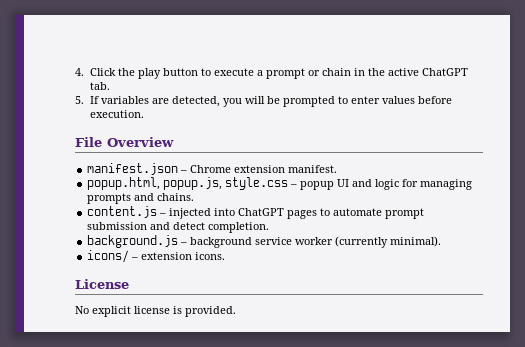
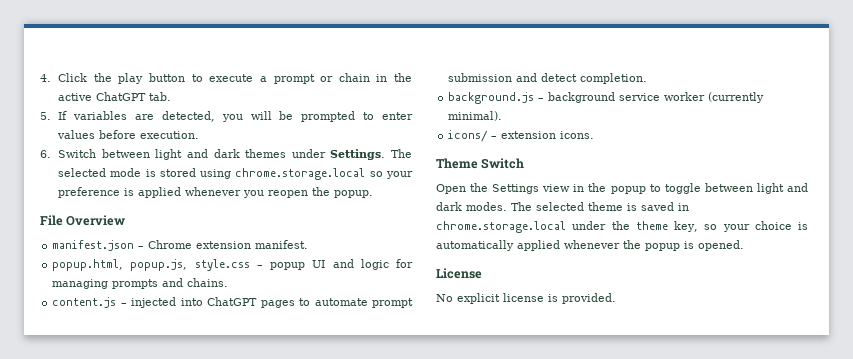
+ 6. Switch between light and dark themes under Settings. The selected mode is stored using chrome.storage.local so your preference is applied whenever you reopen the popup.
+ Theme Switch
+ Open the Settings view in the popup to toggle between light and dark modes. The selected theme is saved in chrome.storage.local under the theme key, so your choice is automatically applied whenever the popup is opened.

